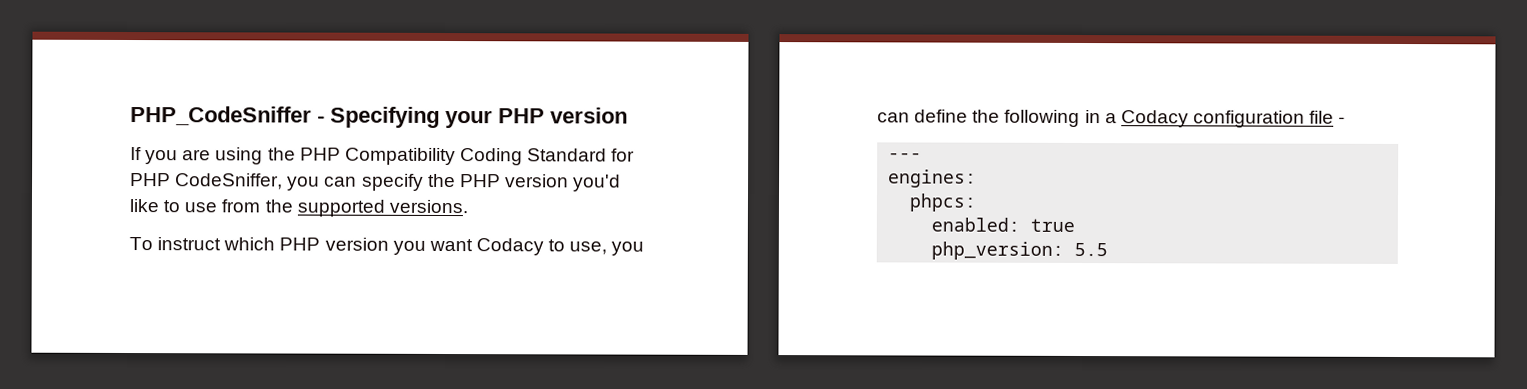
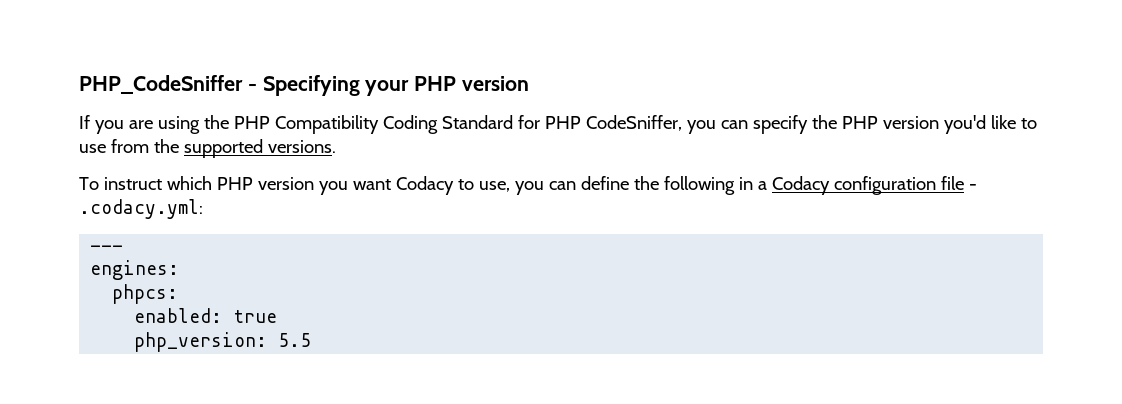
- To instruct which PHP version you want Codacy to use, you can define the following in a Codacy configuration file -
+ To instruct which PHP version you want Codacy to use, you can define the following in a Codacy configuration file - .codacy.yml:

